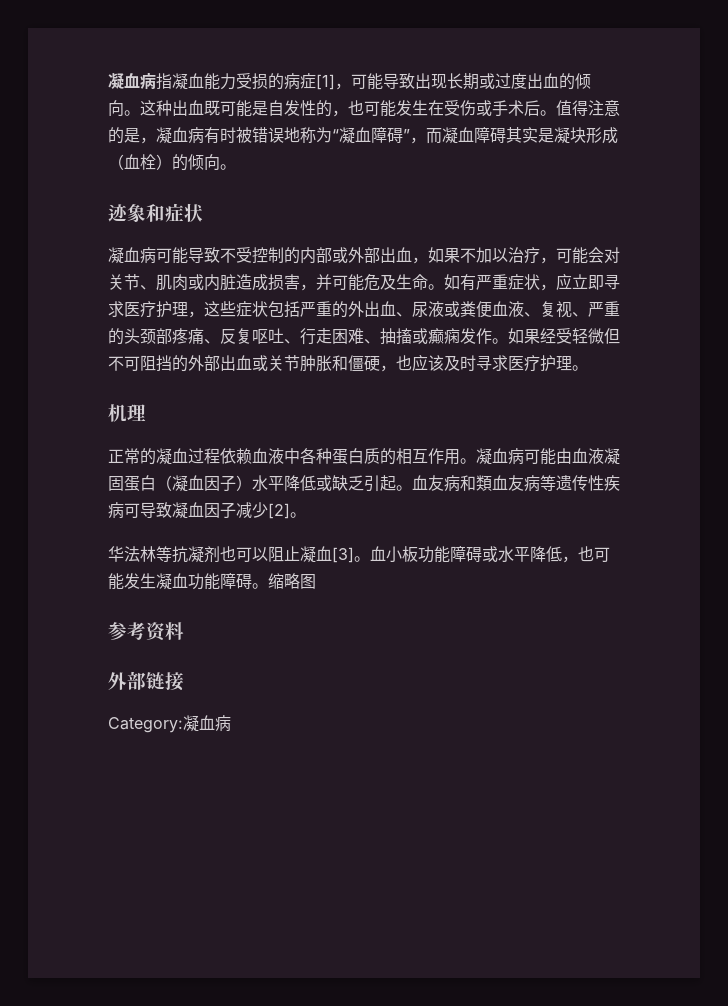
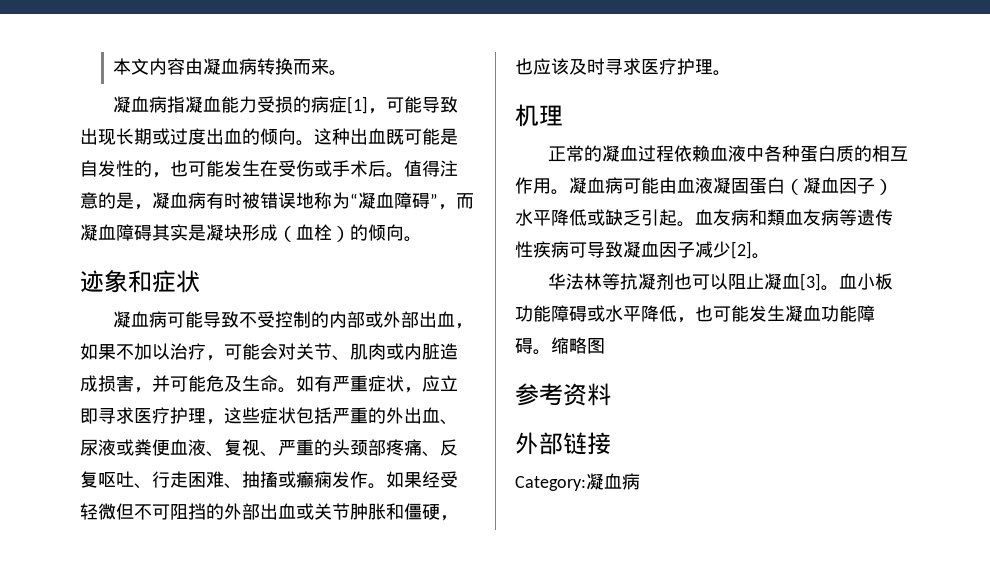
+ 本文内容由凝血病转换而来。

